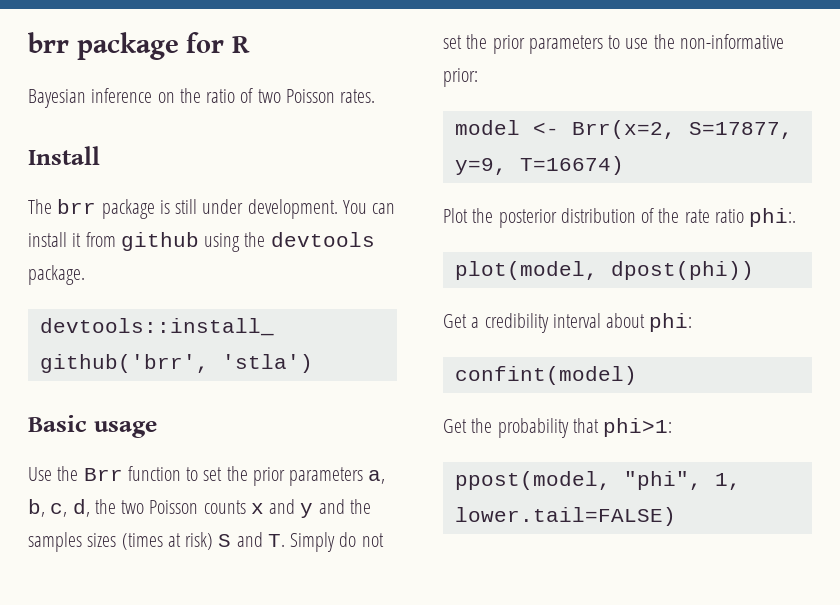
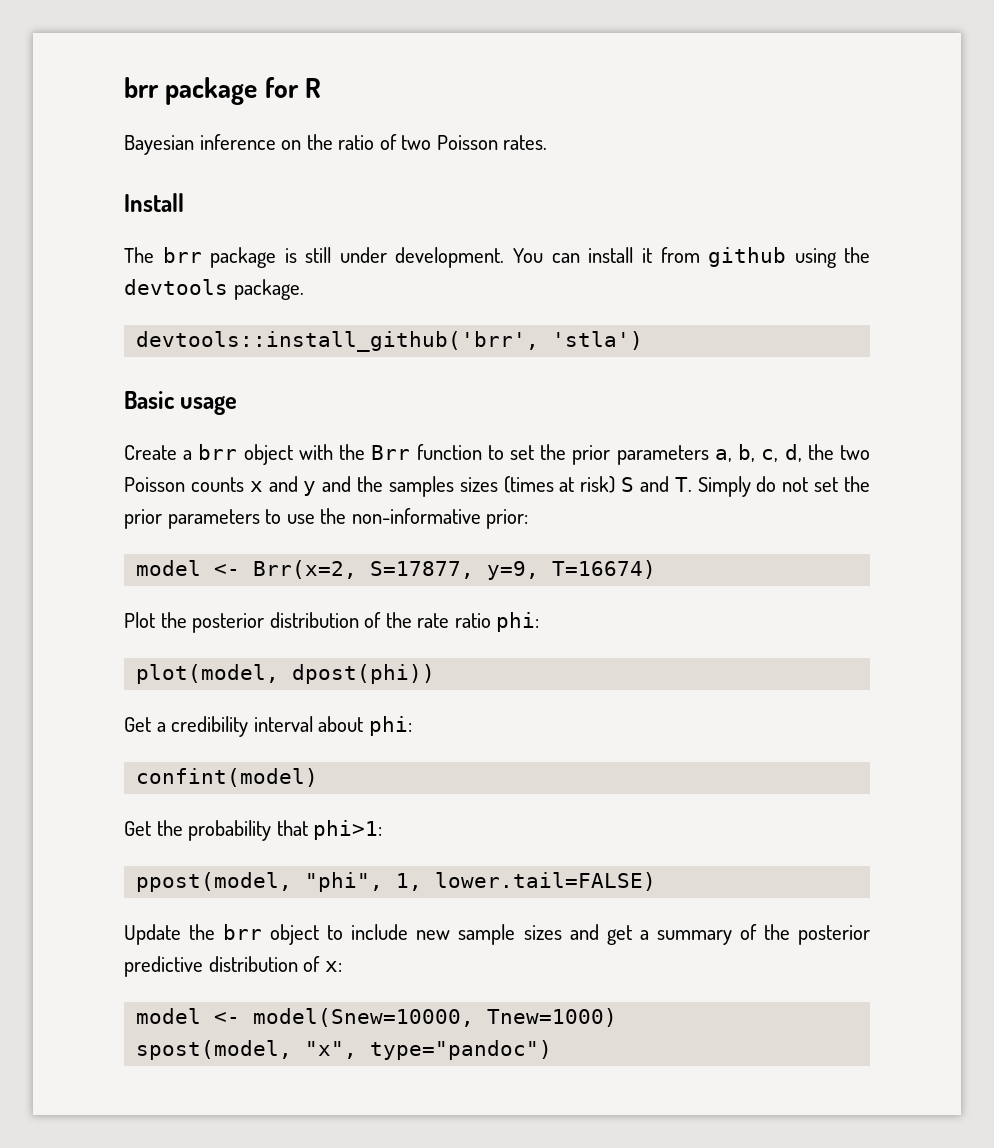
- Use the Brr function to set the prior parameters a, b, c, d, the two Poisson counts x and y and the samples sizes (times at risk) S and T. Simply do not set the prior parameters to use the non-informative prior:
+ Create a brr object with the Brr function to set the prior parameters a, b, c, d, the two Poisson counts x and y and the samples sizes (times at risk) S and T. Simply do not set the prior parameters to use the non-informative prior:
- Plot the posterior distribution of the rate ratio phi:.
+ Plot the posterior distribution of the rate ratio phi:
+ Update the brr object to include new sample sizes and get a summary of the posterior predictive distribution of x:
+ model <- model(Snew=10000, Tnew=1000)
+ spost(model, "x", type="pandoc")

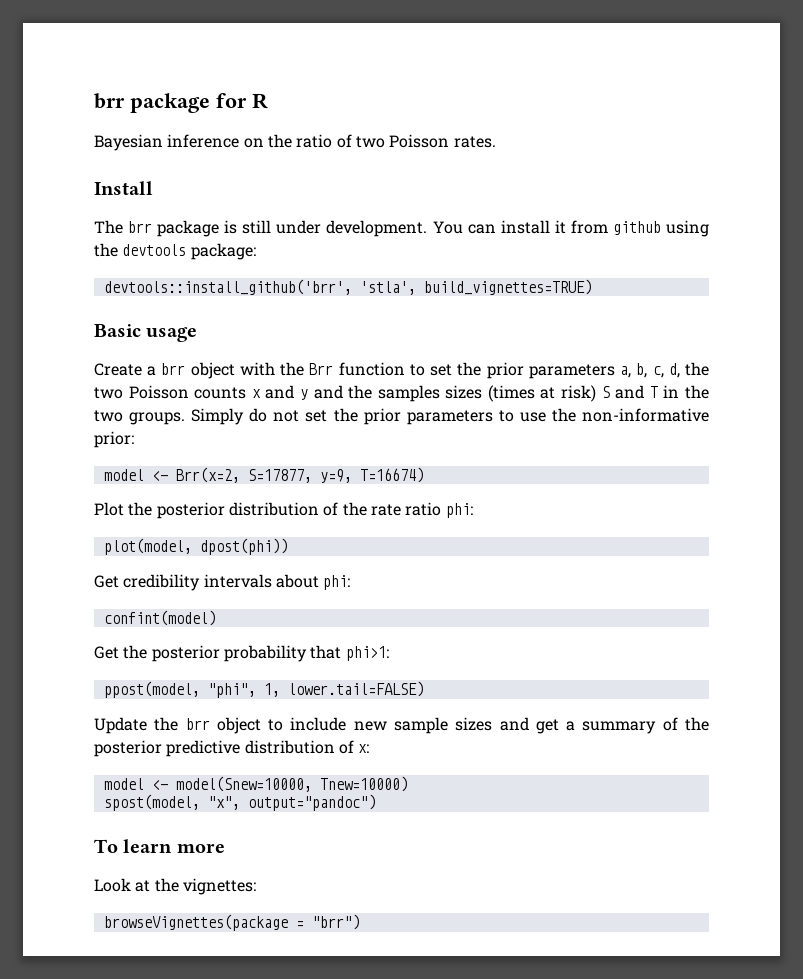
- You can install it from github using the devtools package.
+ You can install it from github using the devtools package:
- devtools::install_github('brr', 'stla')
+ devtools::install_github('brr', 'stla', build_vignettes=TRUE)
- Create a brr object with the Brr function to set the prior parameters a, b, c, d, the two Poisson counts x and y and the samples sizes (times at risk) S and T. Simply do not set the prior parameters to use the non-informative prior:
+ Create a brr object with the Brr function to set the prior parameters a, b, c, d, the two Poisson counts x and y and the samples sizes (times at risk) S and T in the two groups. Simply do not set the prior parameters to use the non-informative prior:
- Get a credibility interval about phi:
+ Get credibility intervals about phi:
- Get the probability that phi>1:
+ Get the posterior probability that phi>1:
- model <- model(Snew=10000, Tnew=1000)
+ model <- model(Snew=10000, Tnew=10000)
- spost(model, "x", type="pandoc")
+ spost(model, "x", output="pandoc")
+ To learn more
+ Look at the vignettes:
+ browseVignettes(package = "brr")

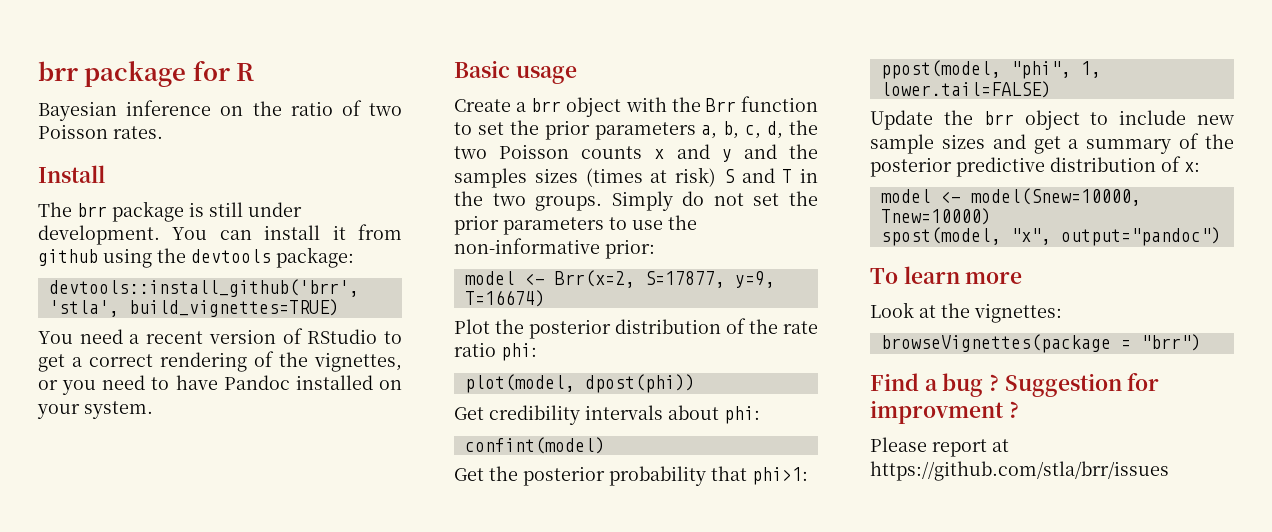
+ You need a recent version of RStudio to get a correct rendering of the vignettes, or you need to have Pandoc installed on your system.
+ Find a bug ? Suggestion for improvment ?
+ Please report at https://github.com/stla/brr/issues

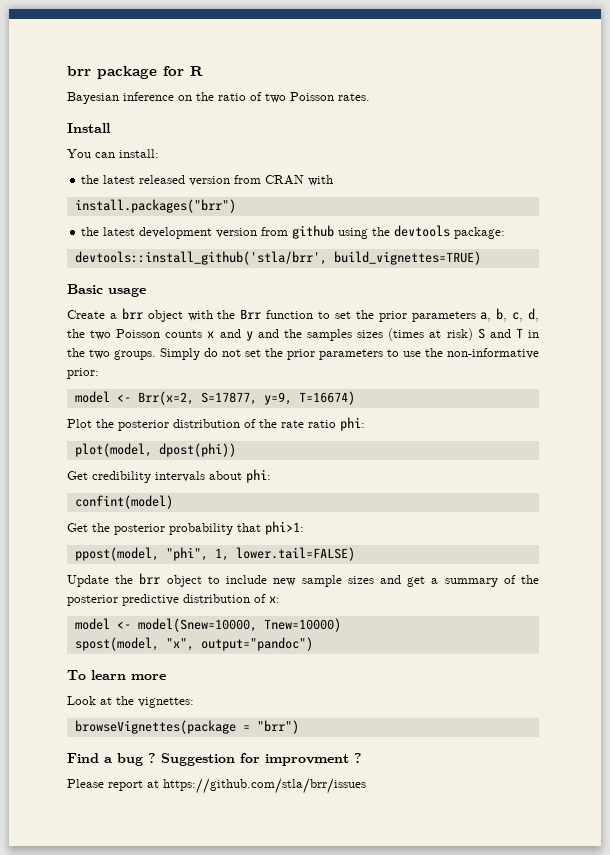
- The brr package is still under development. You can install it from github using the devtools package:
+ You can install:
+ the latest released version from CRAN with
+ install.packages("brr")
+ the latest development version from github using the devtools package:
- devtools::install_github('brr', 'stla', build_vignettes=TRUE)
+ devtools::install_github('stla/brr', build_vignettes=TRUE)
- You need a recent version of RStudio to get a correct rendering of the vignettes, or you need to have Pandoc installed on your system.

